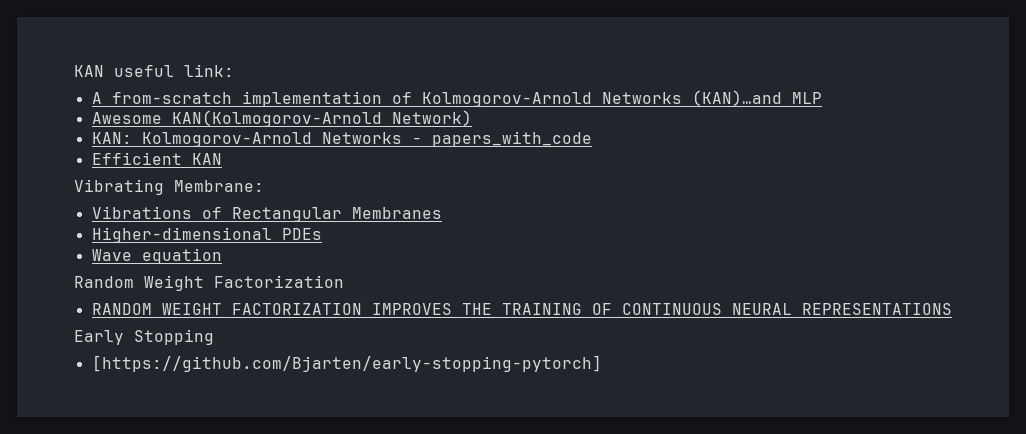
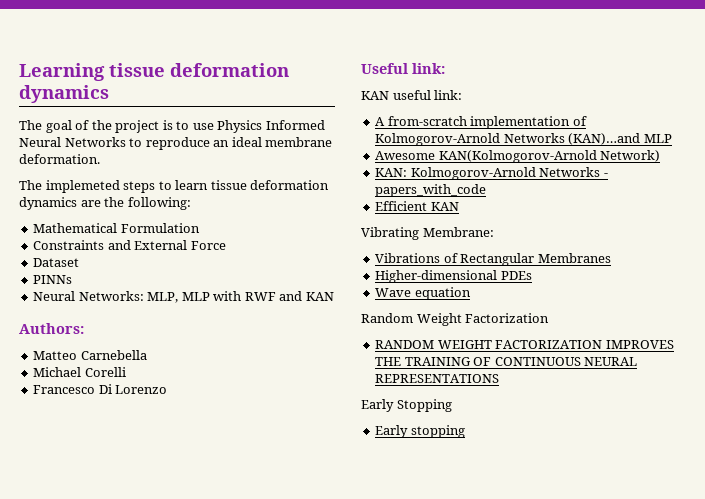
+ Learning tissue deformation dynamics
+ The goal of the project is to use Physics Informed Neural Networks to reproduce an ideal membrane deformation.
+ The implemeted steps to learn tissue deformation dynamics are the following:
+ Mathematical Formulation
+ Constraints and External Force
+ Dataset
+ PINNs
+ Neural Networks: MLP, MLP with RWF and KAN
+ Authors:
+ Matteo Carnebella
+ Michael Corelli
+ Francesco Di Lorenzo
+ Useful link:
- [https://github.com/Bjarten/early-stopping-pytorch]
+ Early stopping

